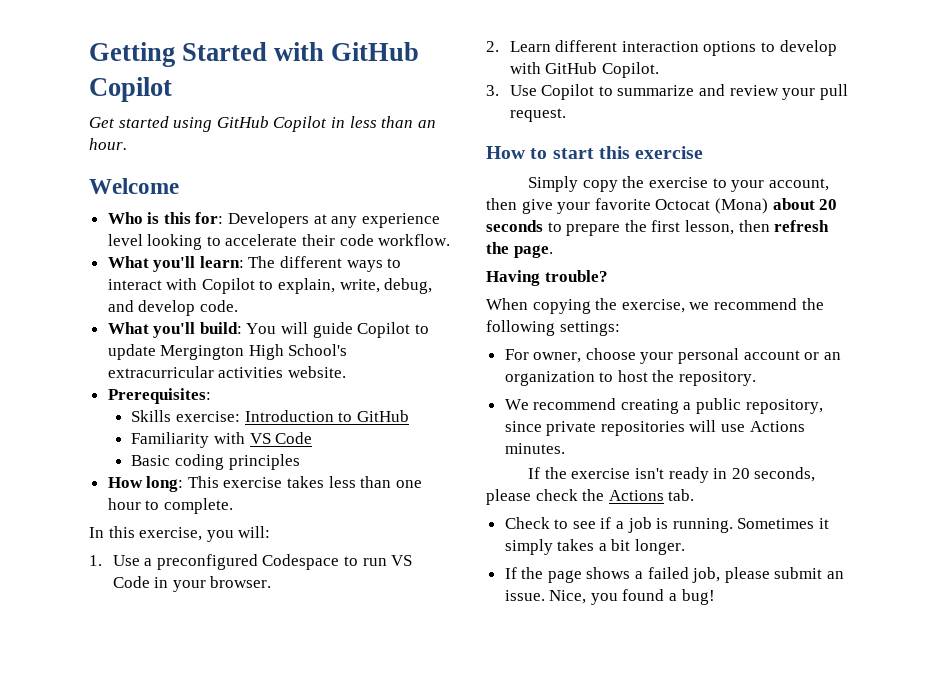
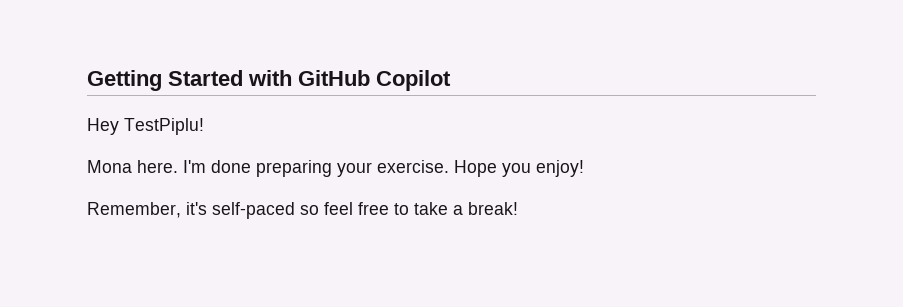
- Get started using GitHub Copilot in less than an hour.
- Welcome
- Who is this for: Developers at any experience level looking to accelerate their code workflow.
- What you'll learn: The different ways to interact with Copilot to explain, write, debug, and develop code.
- What you'll build: You will guide Copilot to update Mergington High School's extracurricular activities website.
- Prerequisites:
- Skills exercise: Introduction to GitHub
- Familiarity with VS Code
- Basic coding principles
- How long: This exercise takes less than one hour to complete.
- In this exercise, you will:
- 1. Use a preconfigured Codespace to run VS Code in your browser.
- 2. Learn different interaction options to develop with GitHub Copilot.
- 3. Use Copilot to summarize and review your pull request.
- How to start this exercise
- Simply copy the exercise to your account, then give your favorite Octocat (Mona) about 20 seconds to prepare the first lesson, then refresh the page.
- Having trouble?
- When copying the exercise, we recommend the following settings:
- For owner, choose your personal account or an organization to host the repository.
- We recommend creating a public repository, since private repositories will use Actions minutes.
- If the exercise isn't ready in 20 seconds, please check the Actions tab.
- Check to see if a job is running. Sometimes it simply takes a bit longer.
- If the page shows a failed job, please submit an issue. Nice, you found a bug!
+ Hey TestPiplu!
+ Mona here. I'm done preparing your exercise. Hope you enjoy!
+ Remember, it's self-paced so feel free to take a break!

